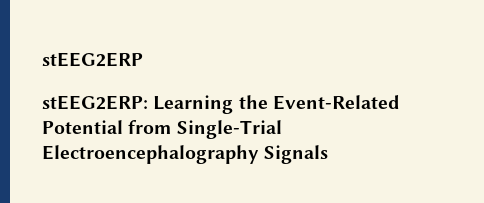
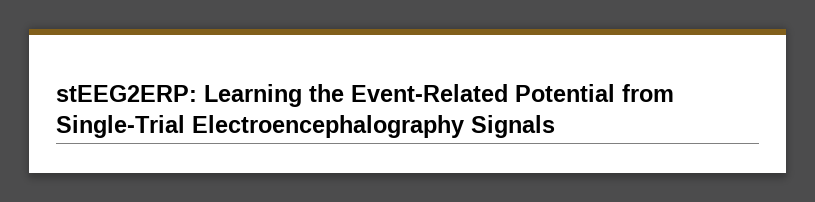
- stEEG2ERP

